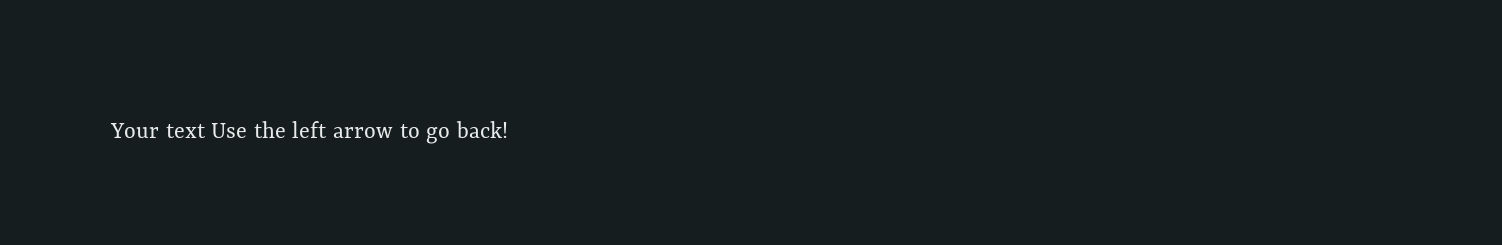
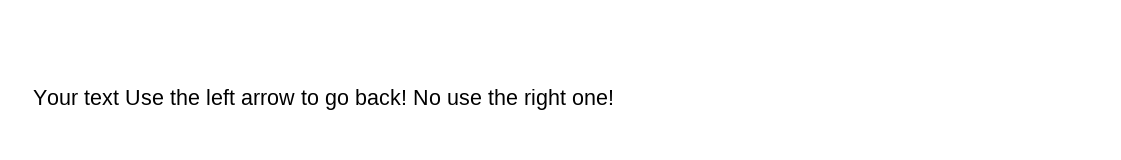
+ No use the right one!

